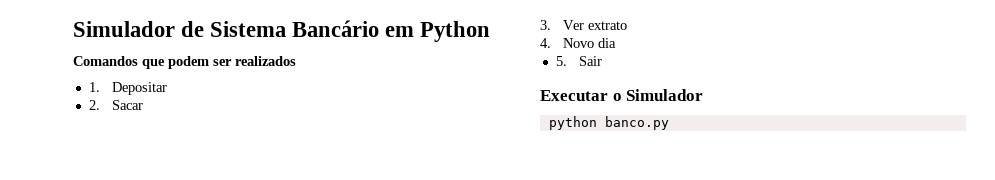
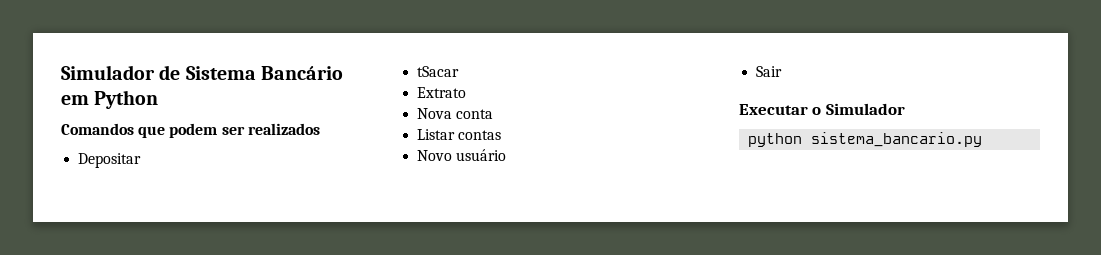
- 1. Depositar
+ Depositar
- 2. Sacar
- 3. Ver extrato
- 4. Novo dia
- 5. Sair
+ tSacar
+ Extrato
+ Nova conta
+ Listar contas
+ Novo usuário
+ Sair
- python banco.py
+ python sistema_bancario.py

